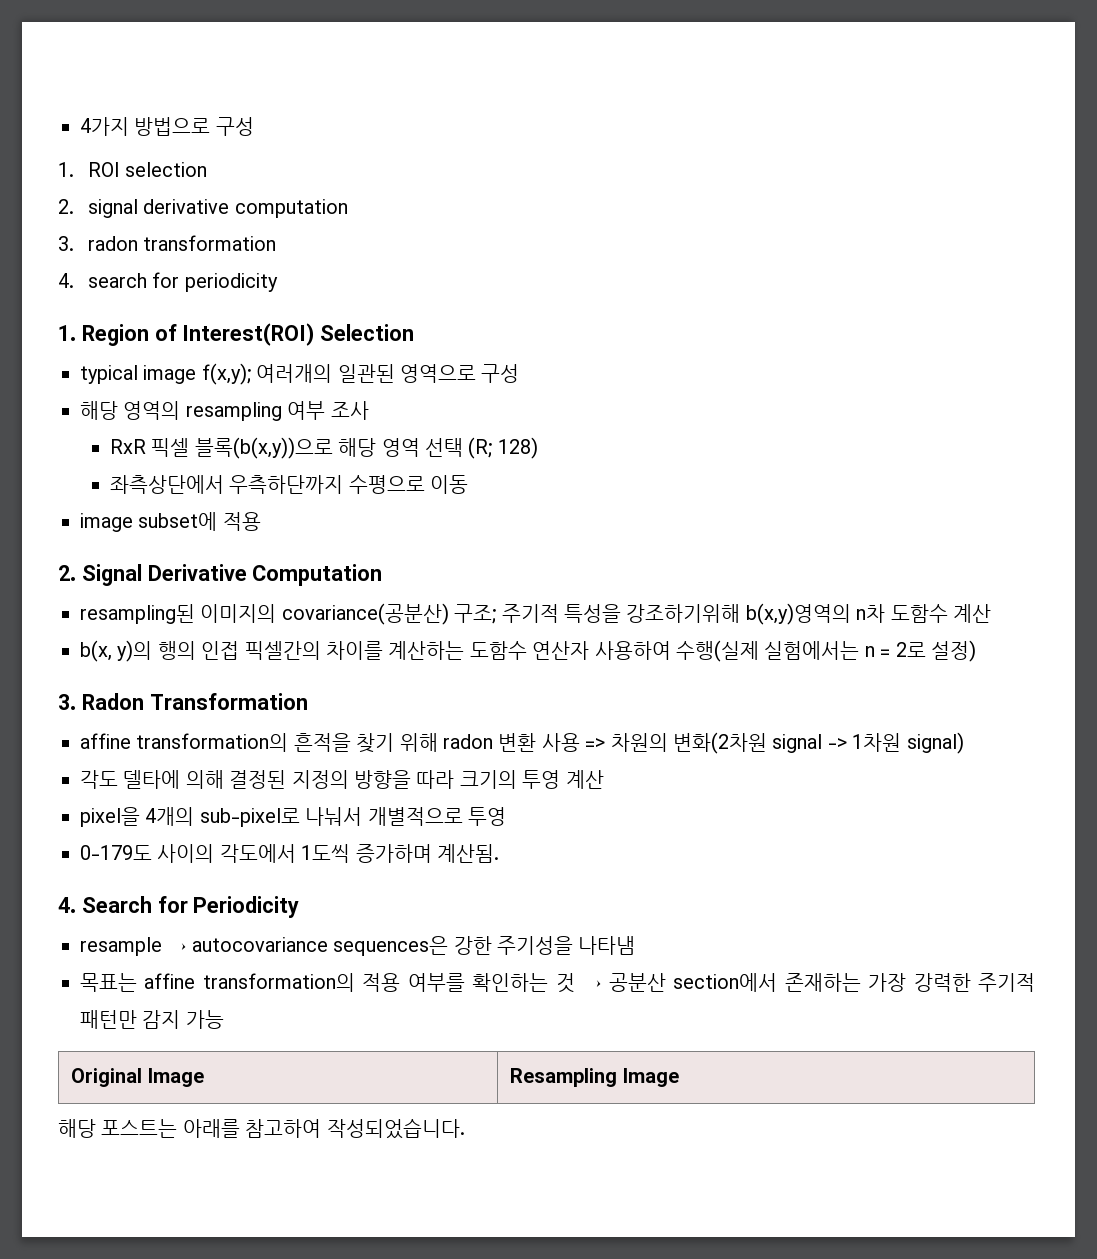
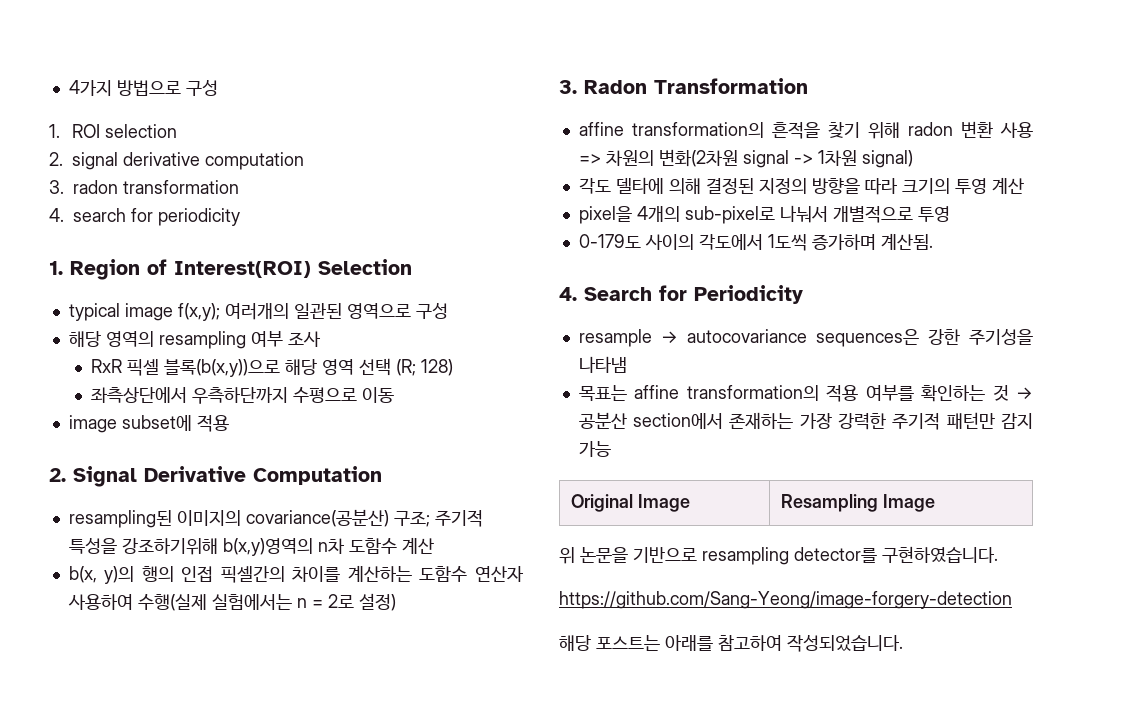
+ 위 논문을 기반으로 resampling detector를 구현하였습니다.
+ https://github.com/Sang-Yeong/image-forgery-detection

